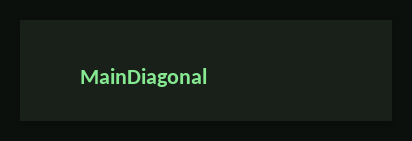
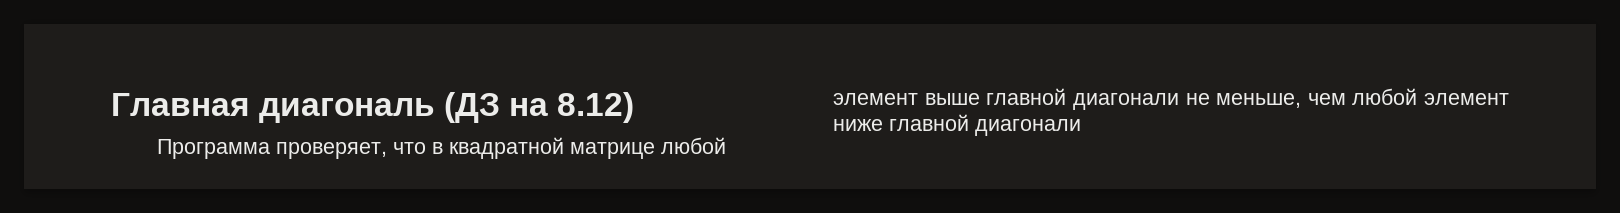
- MainDiagonal
+ Главная диагональ (ДЗ на 8.12)
+ Программа проверяет, что в квадратной матрице любой элемент выше главной диагонали не меньше, чем любой элемент ниже главной диагонали

